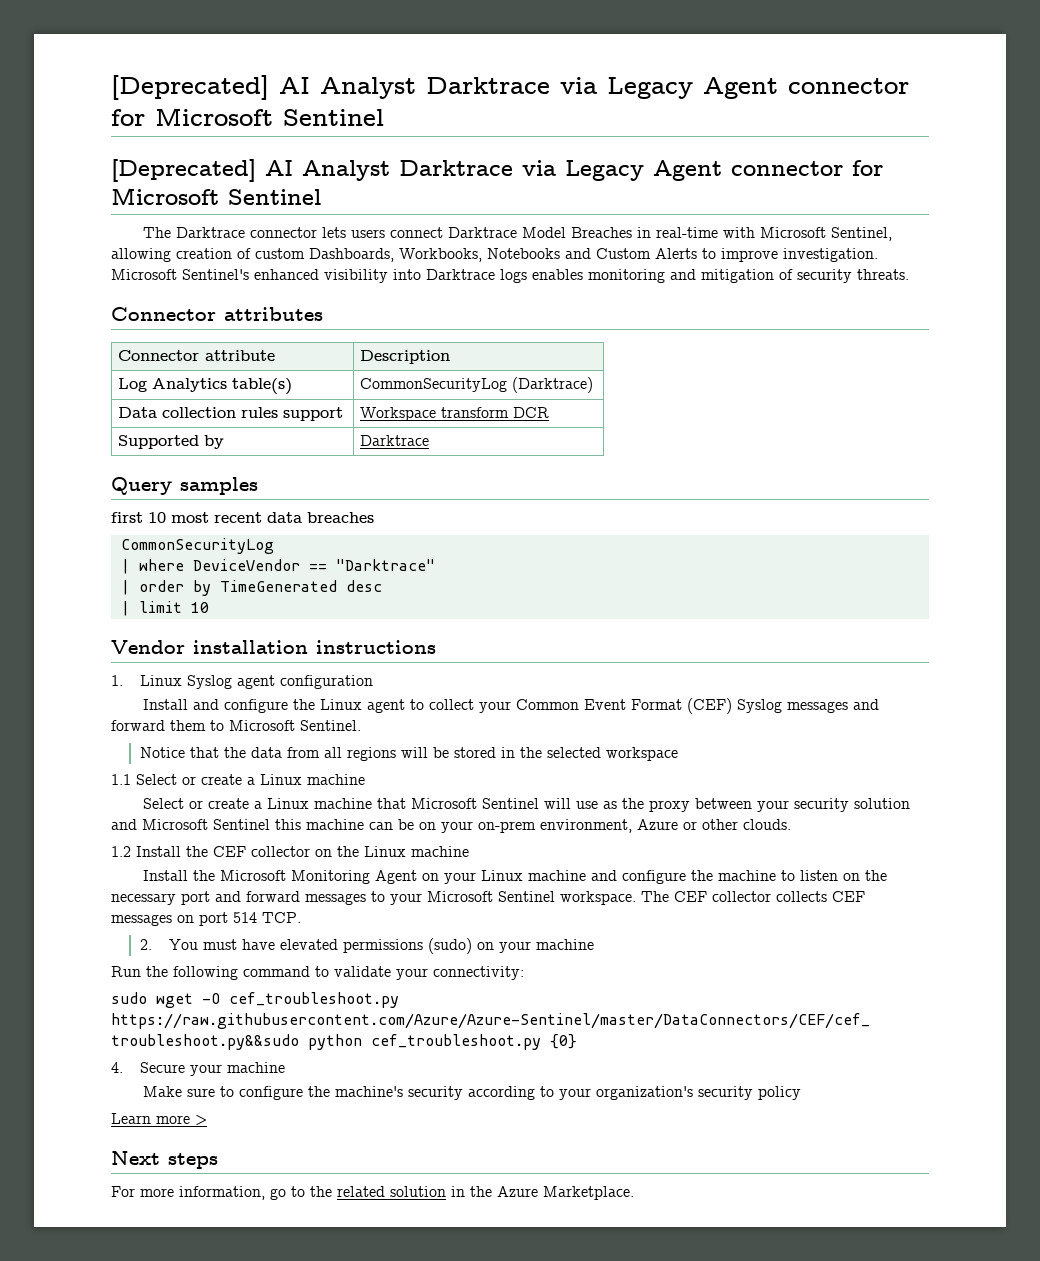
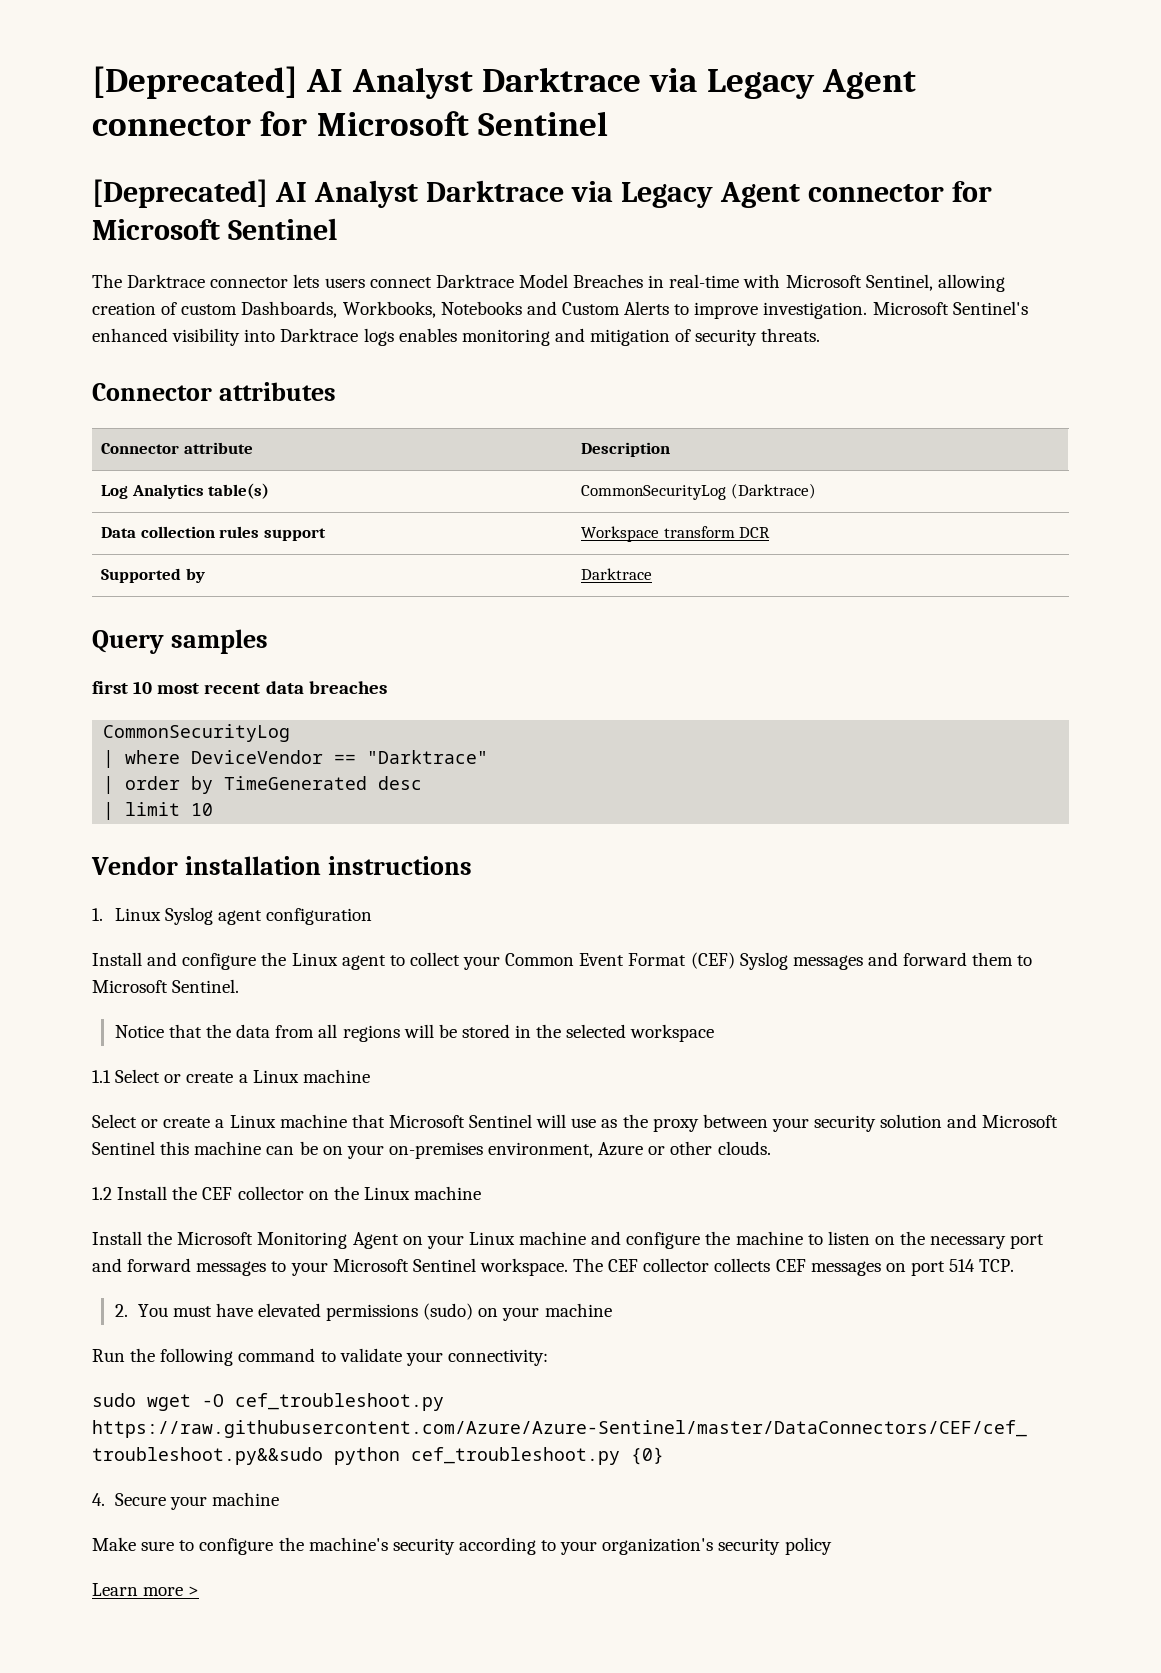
- Select or create a Linux machine that Microsoft Sentinel will use as the proxy between your security solution and Microsoft Sentinel this machine can be on your on-prem environment, Azure or other clouds.
+ Select or create a Linux machine that Microsoft Sentinel will use as the proxy between your security solution and Microsoft Sentinel this machine can be on your on-premises environment, Azure or other clouds.
- Next steps
- For more information, go to the related solution in the Azure Marketplace.

